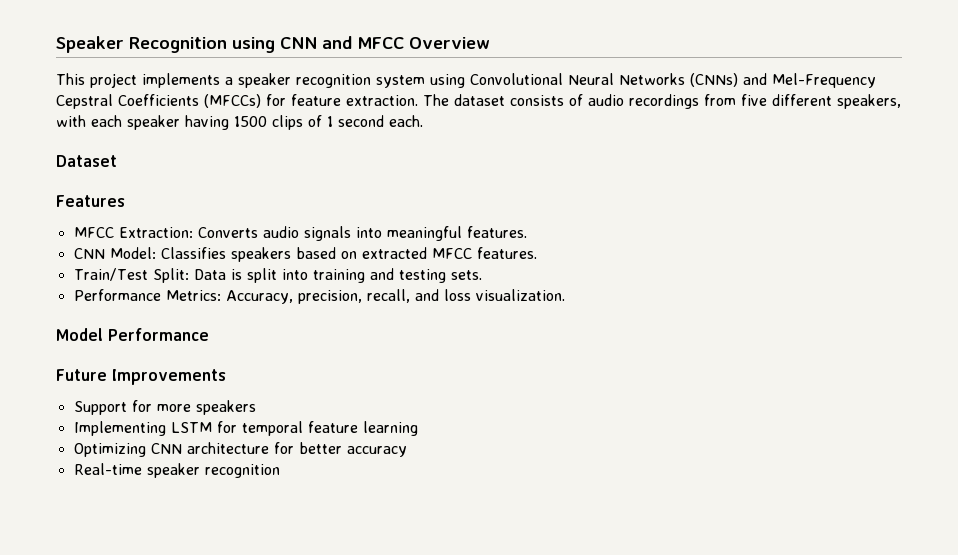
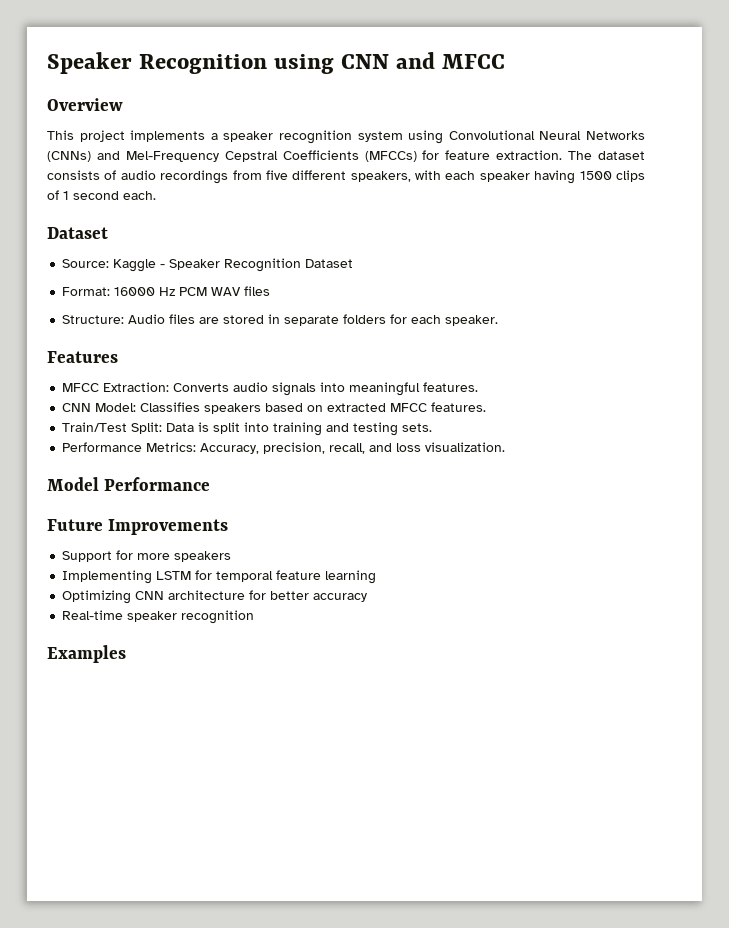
- Speaker Recognition using CNN and MFCC Overview
+ Speaker Recognition using CNN and MFCC
+ Overview
+ Source: Kaggle - Speaker Recognition Dataset
+ Format: 16000 Hz PCM WAV files
+ Structure: Audio files are stored in separate folders for each speaker.
+ Examples

